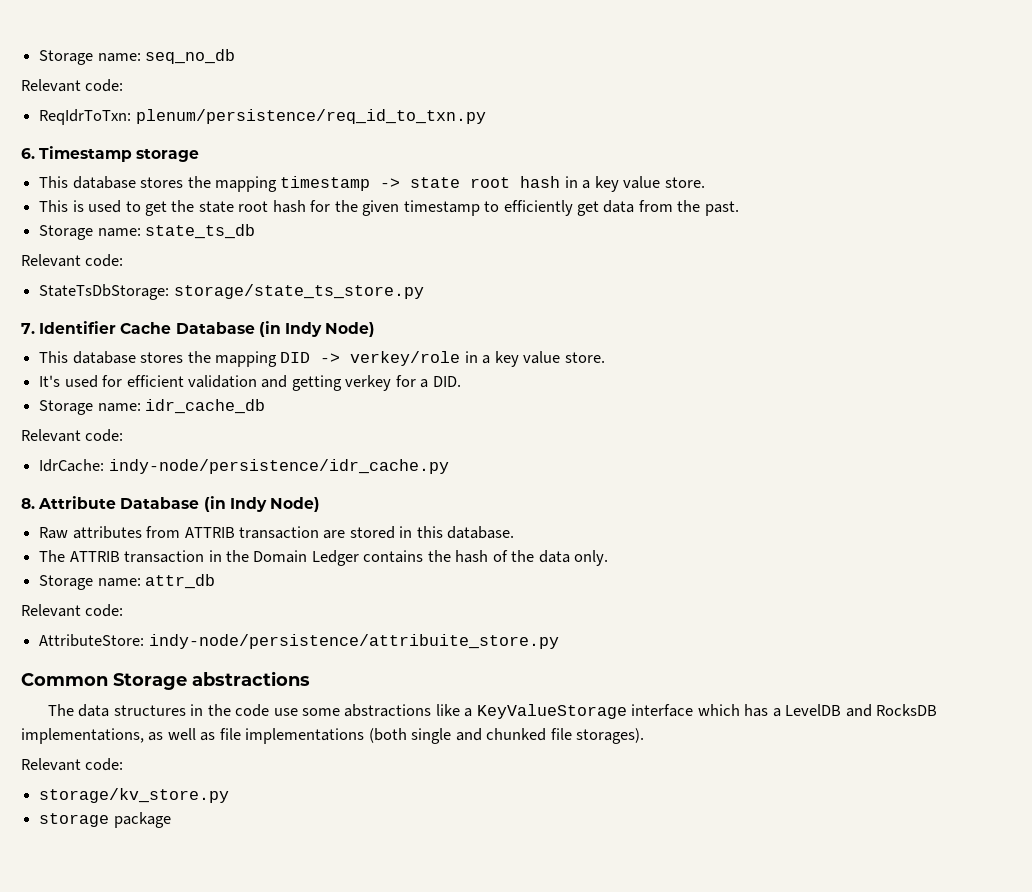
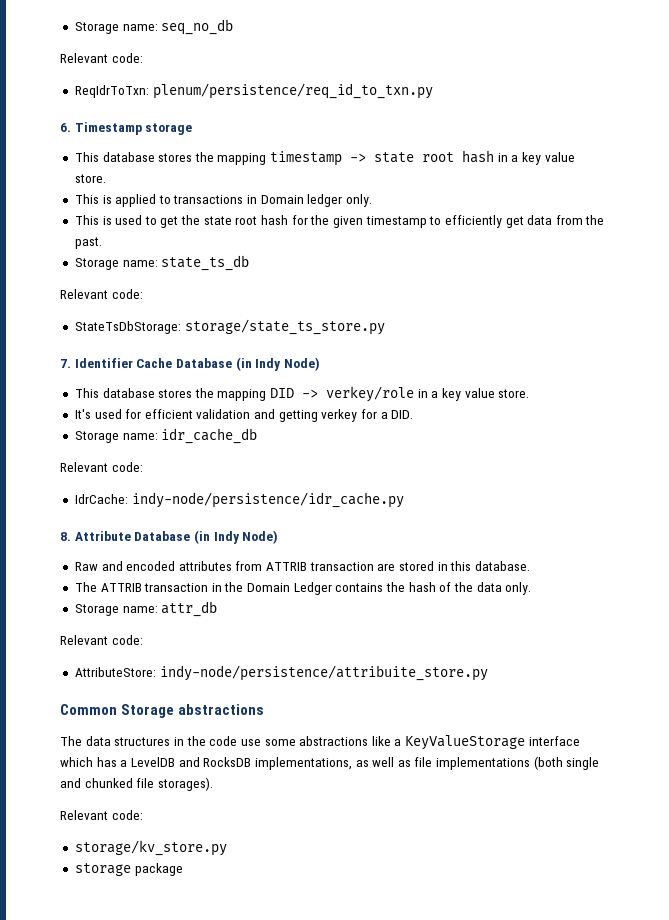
+ This is applied to transactions in Domain ledger only.
- Raw attributes from ATTRIB transaction are stored in this database.
+ Raw and encoded attributes from ATTRIB transaction are stored in this database.

